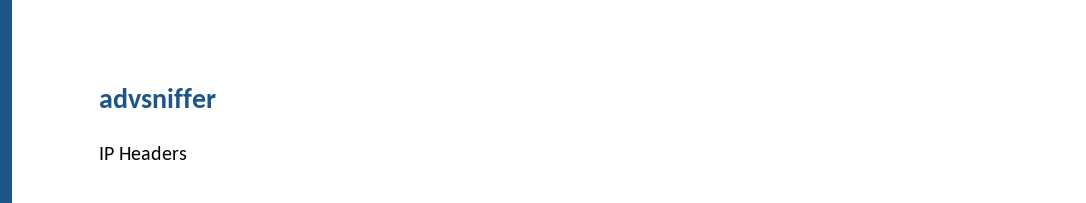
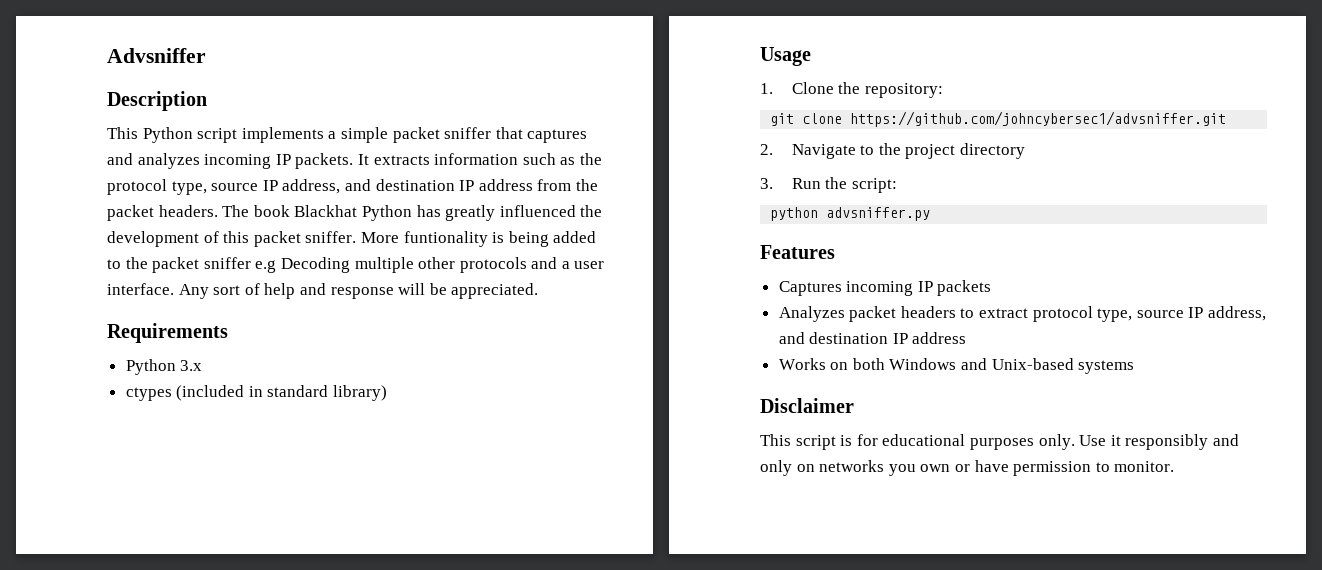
- advsniffer
- IP Headers
+ Advsniffer
+ Description
+ This Python script implements a simple packet sniffer that captures and analyzes incoming IP packets. It extracts information such as the protocol type, source IP address, and destination IP address from the packet headers. The book Blackhat Python has greatly influenced the development of this packet sniffer. More funtionality is being added to the packet sniffer e.g Decoding multiple other protocols and a user interface. Any sort of help and response will be appreciated.
+ Requirements
+ Python 3.x
+ ctypes (included in standard library)
+ Usage
+ 1. Clone the repository:
+ git clone https://github.com/johncybersec1/advsniffer.git
+ 2. Navigate to the project directory
+ 3. Run the script:
+ python advsniffer.py
+ Features
+ Captures incoming IP packets
+ Analyzes packet headers to extract protocol type, source IP address, and destination IP address
+ Works on both Windows and Unix-based systems
+ Disclaimer
+ This script is for educational purposes only. Use it responsibly and only on networks you own or have permission to monitor.

